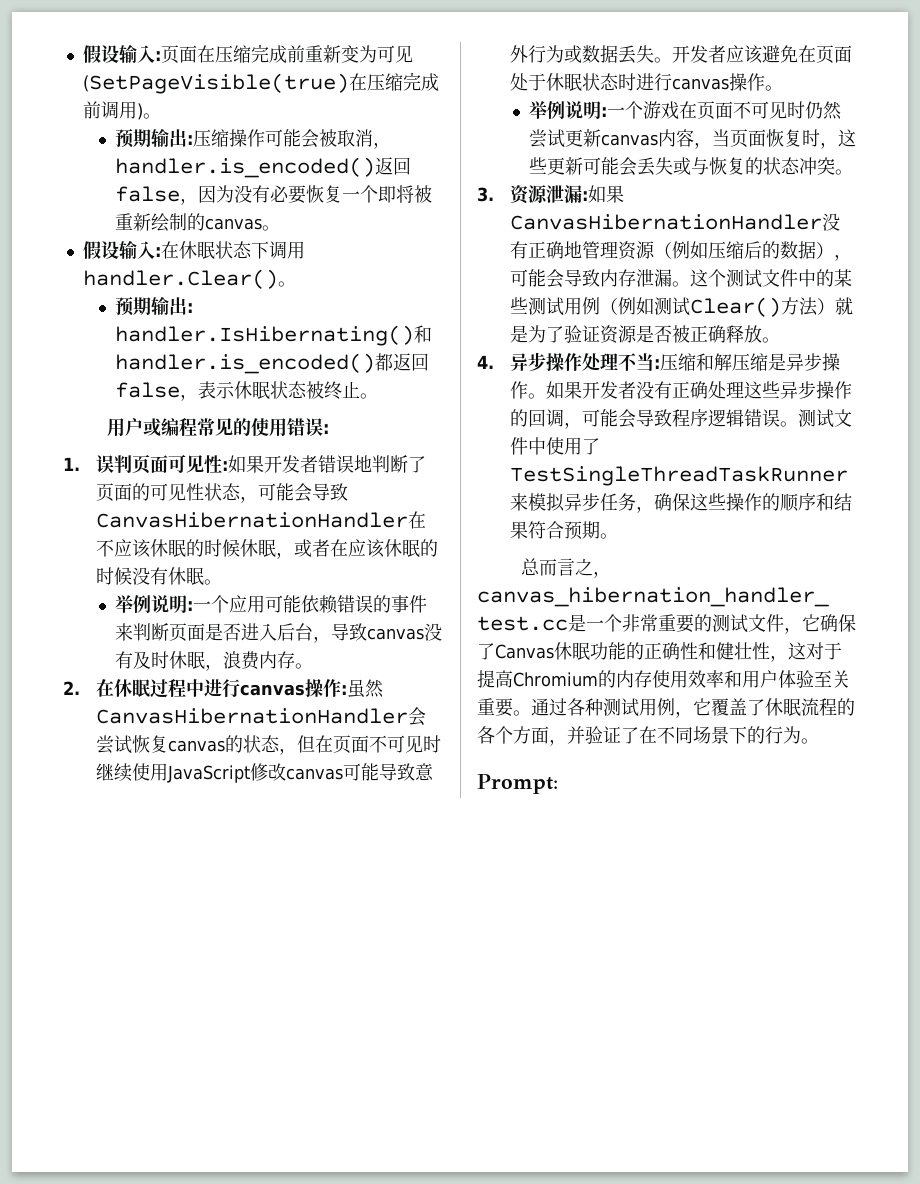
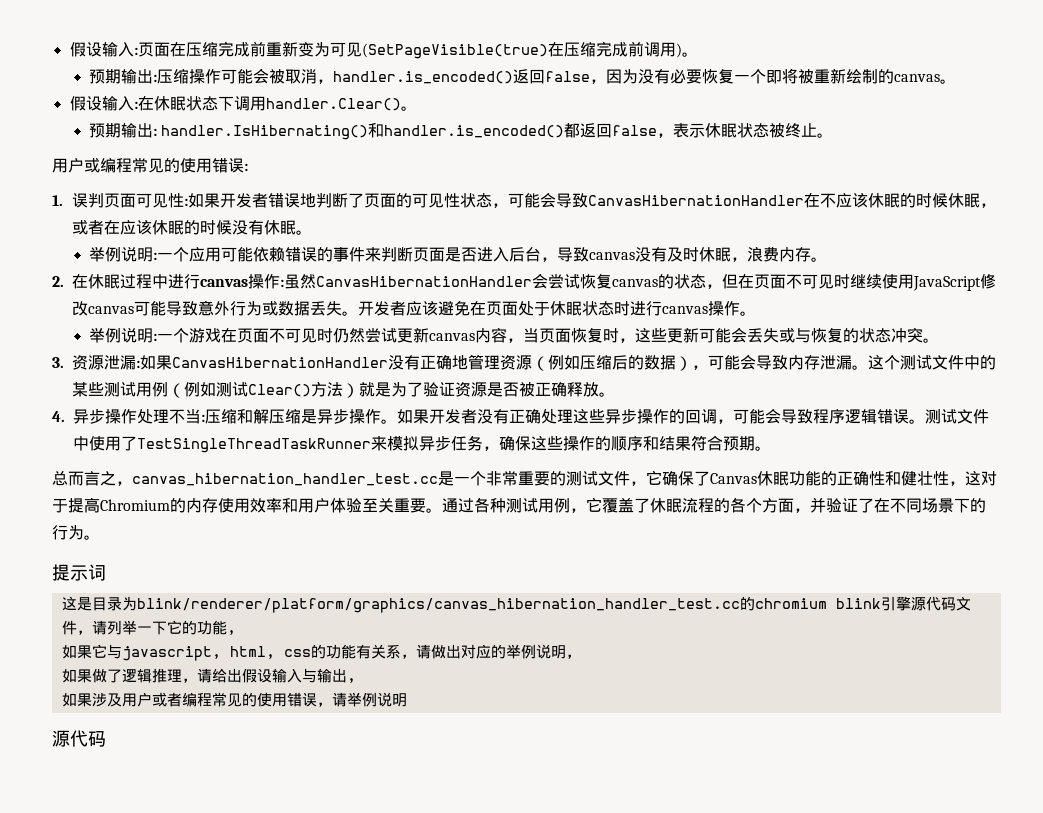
- Prompt:
+ 提示词
+ 这是目录为blink/renderer/platform/graphics/canvas_hibernation_handler_test.cc的chromium blink引擎源代码文件，请列举一下它的功能,
+ 如果它与javascript, html, css的功能有关系，请做出对应的举例说明，
+ 如果做了逻辑推理，请给出假设输入与输出,
+ 如果涉及用户或者编程常见的使用错误，请举例说明
+ 源代码

